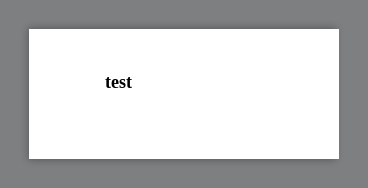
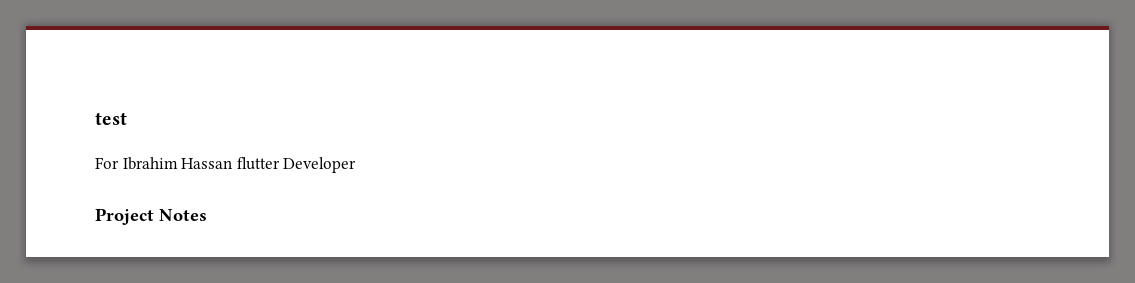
+ For Ibrahim Hassan flutter Developer
+ Project Notes

